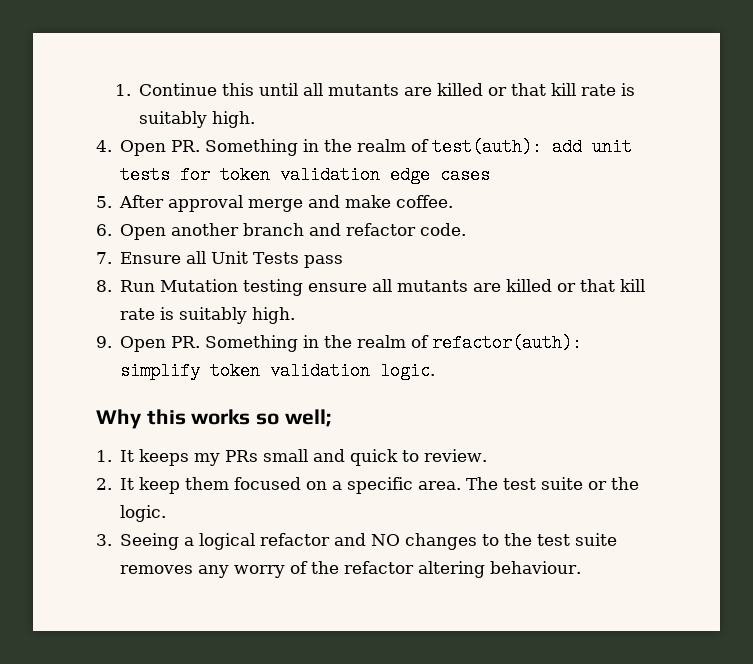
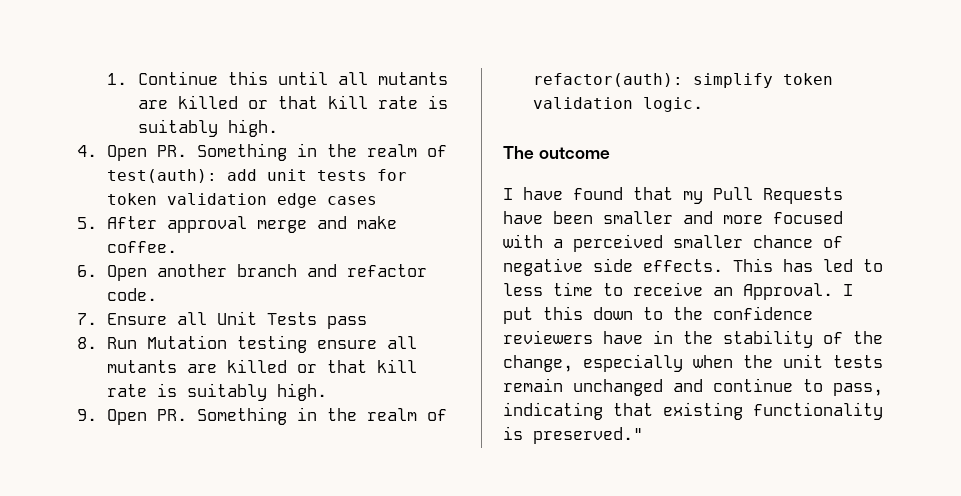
- Why this works so well;
- 1. It keeps my PRs small and quick to review.
- 2. It keep them focused on a specific area. The test suite or the logic.
- 3. Seeing a logical refactor and NO changes to the test suite removes any worry of the refactor altering behaviour.
+ The outcome
+ I have found that my Pull Requests have been smaller and more focused with a perceived smaller chance of negative side effects. This has led to less time to receive an Approval. I put this down to the confidence reviewers have in the stability of the change, especially when the unit tests remain unchanged and continue to pass, indicating that existing functionality is preserved."

